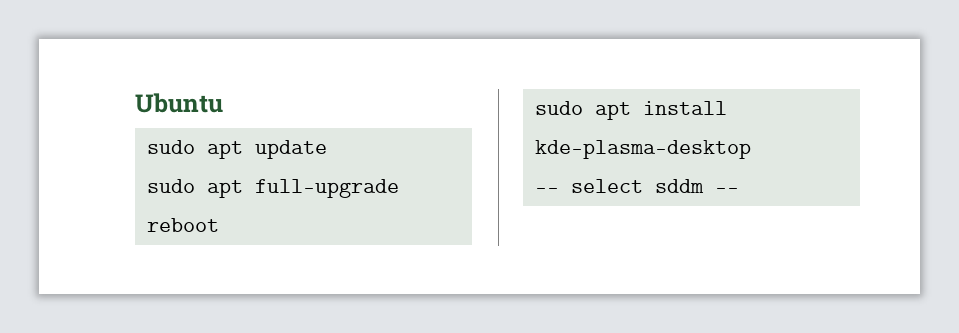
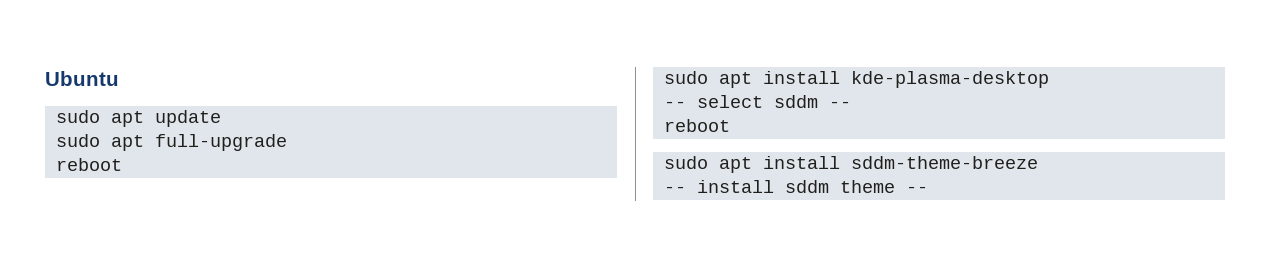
  -- select sddm --
+ reboot
+ sudo apt install sddm-theme-breeze
+ -- install sddm theme --

